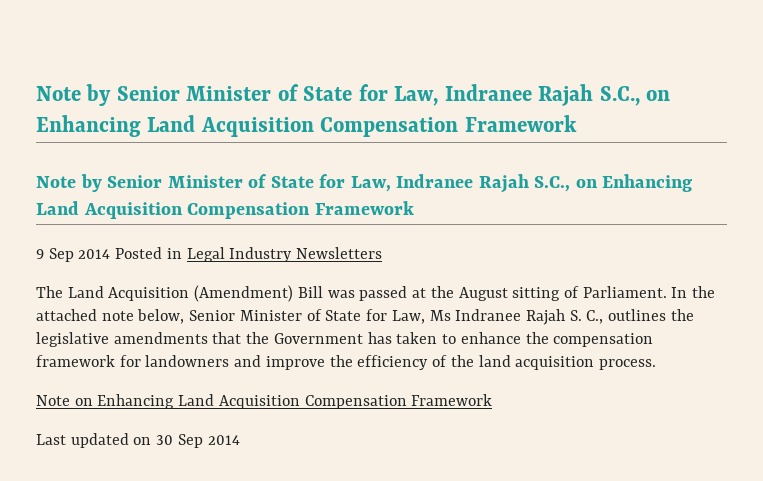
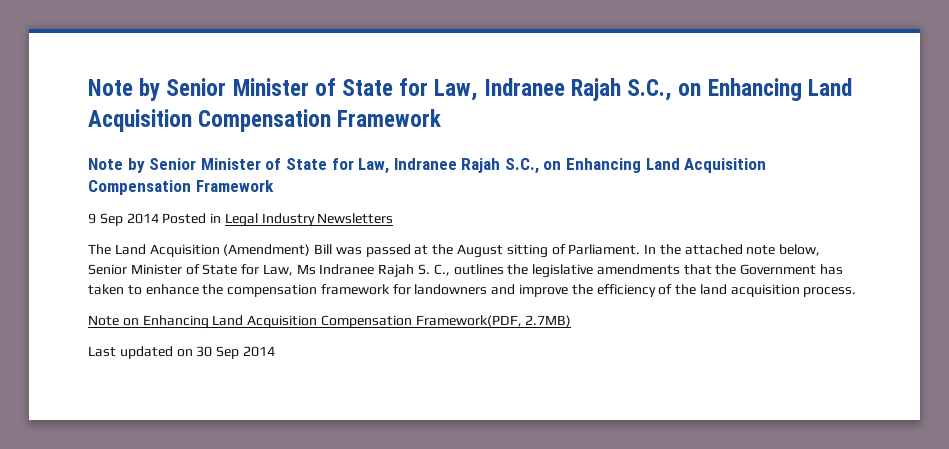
- Note on Enhancing Land Acquisition Compensation Framework
+ Note on Enhancing Land Acquisition Compensation Framework(PDF, 2.7MB)

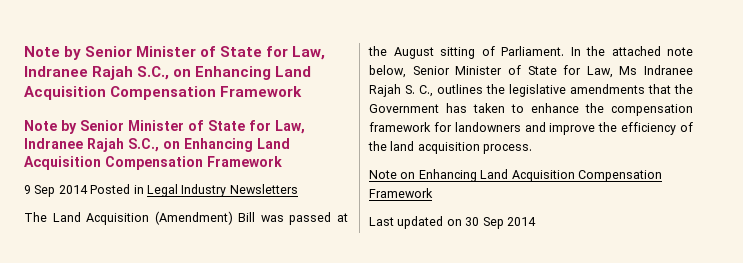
- Note on Enhancing Land Acquisition Compensation Framework(PDF, 2.7MB)
+ Note on Enhancing Land Acquisition Compensation Framework

